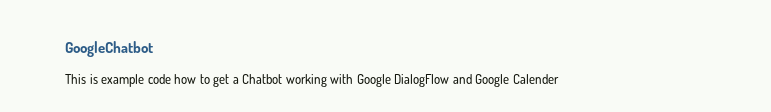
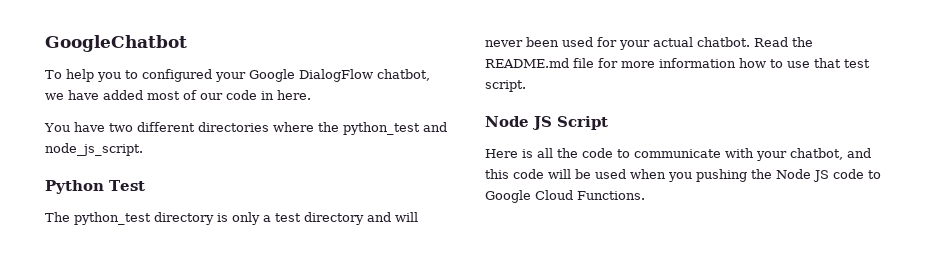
- This is example code how to get a Chatbot working with Google DialogFlow and Google Calender
+ To help you to configured your Google DialogFlow chatbot, we have added most of our code in here.
+ You have two different directories where the python_test and node_js_script.
+ Python Test
+ The python_test directory is only a test directory and will never been used for your actual chatbot. Read the README.md file for more information how to use that test script.
+ Node JS Script
+ Here is all the code to communicate with your chatbot, and this code will be used when you pushing the Node JS code to Google Cloud Functions.

